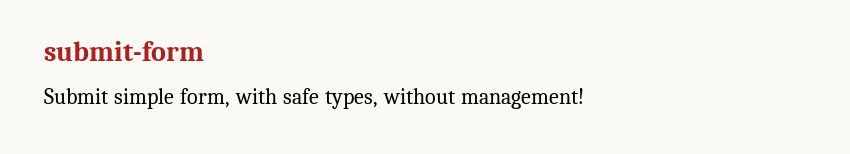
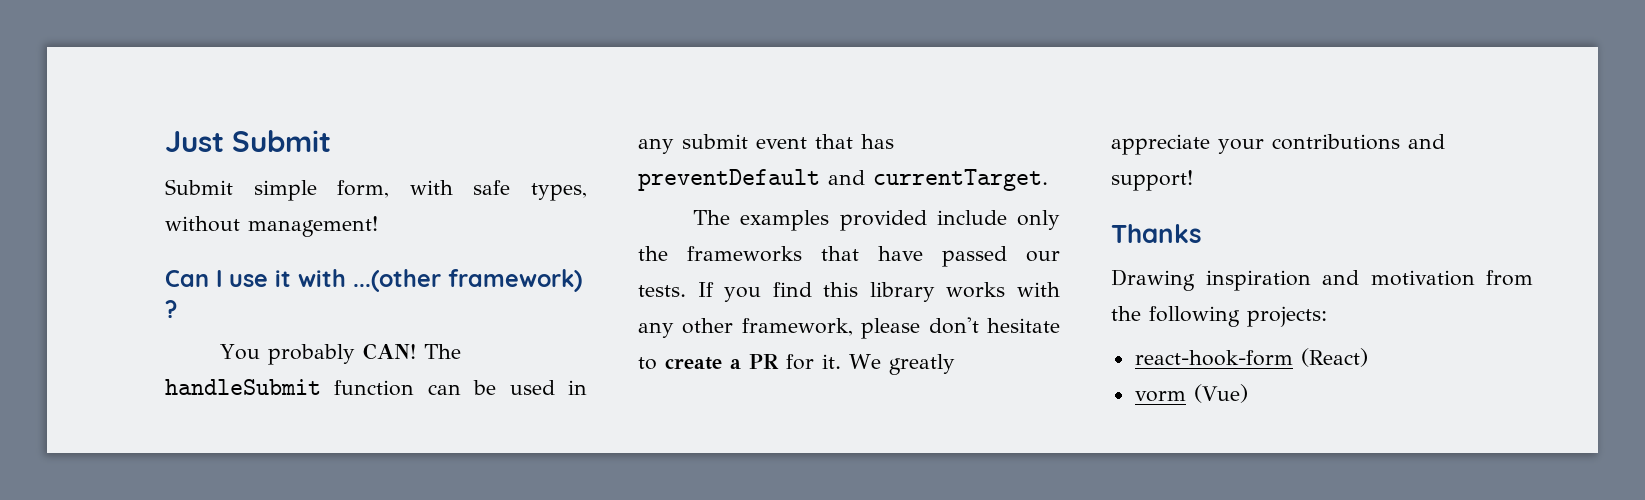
- submit-form
+ Just Submit
+ Can I use it with ...(other framework) ?
+ You probably CAN! The handleSubmit function can be used in any submit event that has preventDefault and currentTarget.
+ The examples provided include only the frameworks that have passed our tests. If you find this library works with any other framework, please don't hesitate to create a PR for it. We greatly appreciate your contributions and support!
+ Thanks
+ Drawing inspiration and motivation from the following projects:
+ react-hook-form (React)
+ vorm (Vue)

